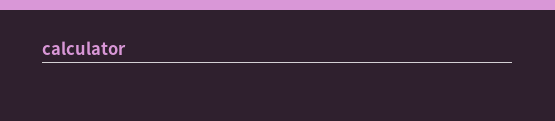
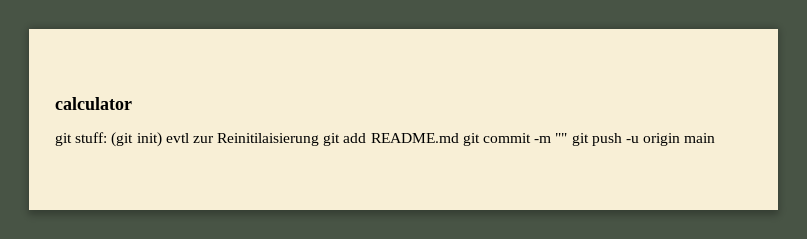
+ git stuff: (git init) evtl zur Reinitilaisierung git add README.md git commit -m "" git push -u origin main

